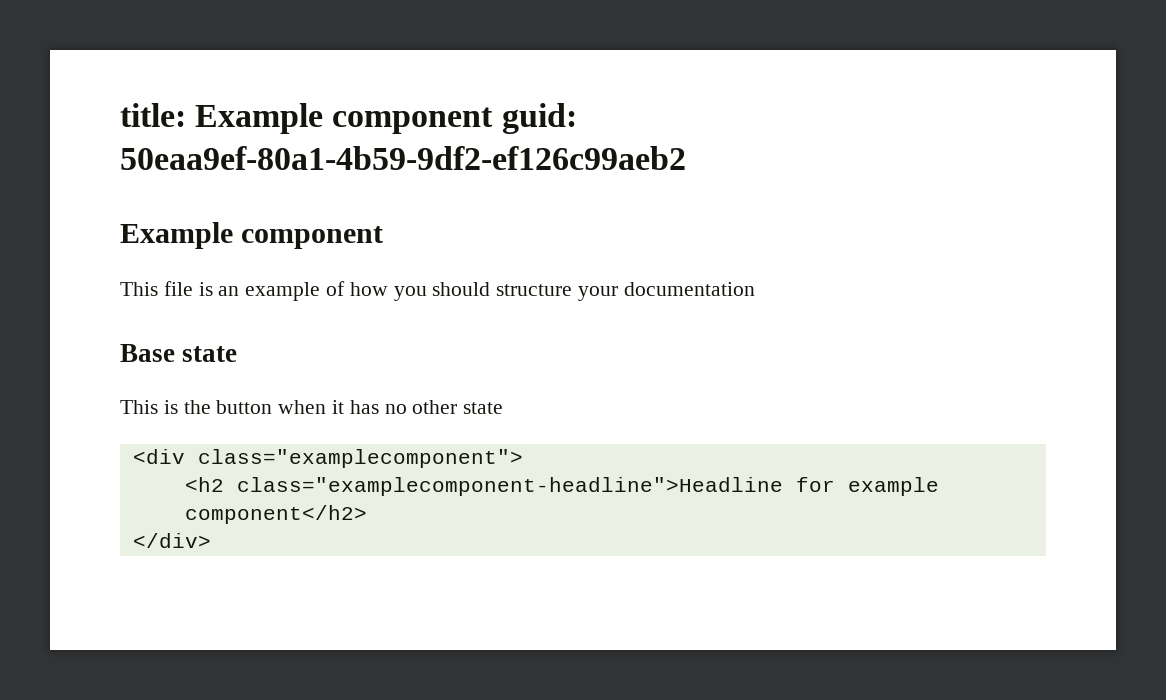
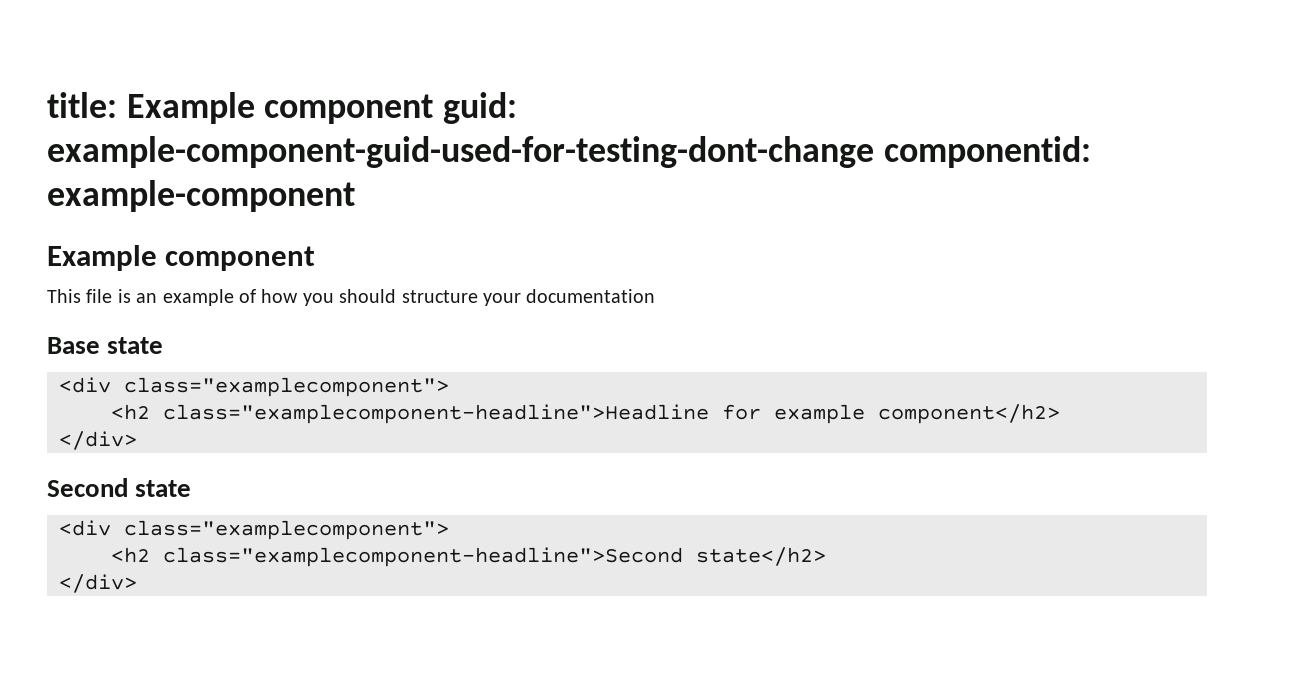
- title: Example component guid: 50eaa9ef-80a1-4b59-9df2-ef126c99aeb2
+ title: Example component guid: example-component-guid-used-for-testing-dont-change componentid: example-component
- This is the button when it has no other state
+ Second state
+ <div class="examplecomponent">
+ <h2 class="examplecomponent-headline">Second state</h2>
+ </div>

